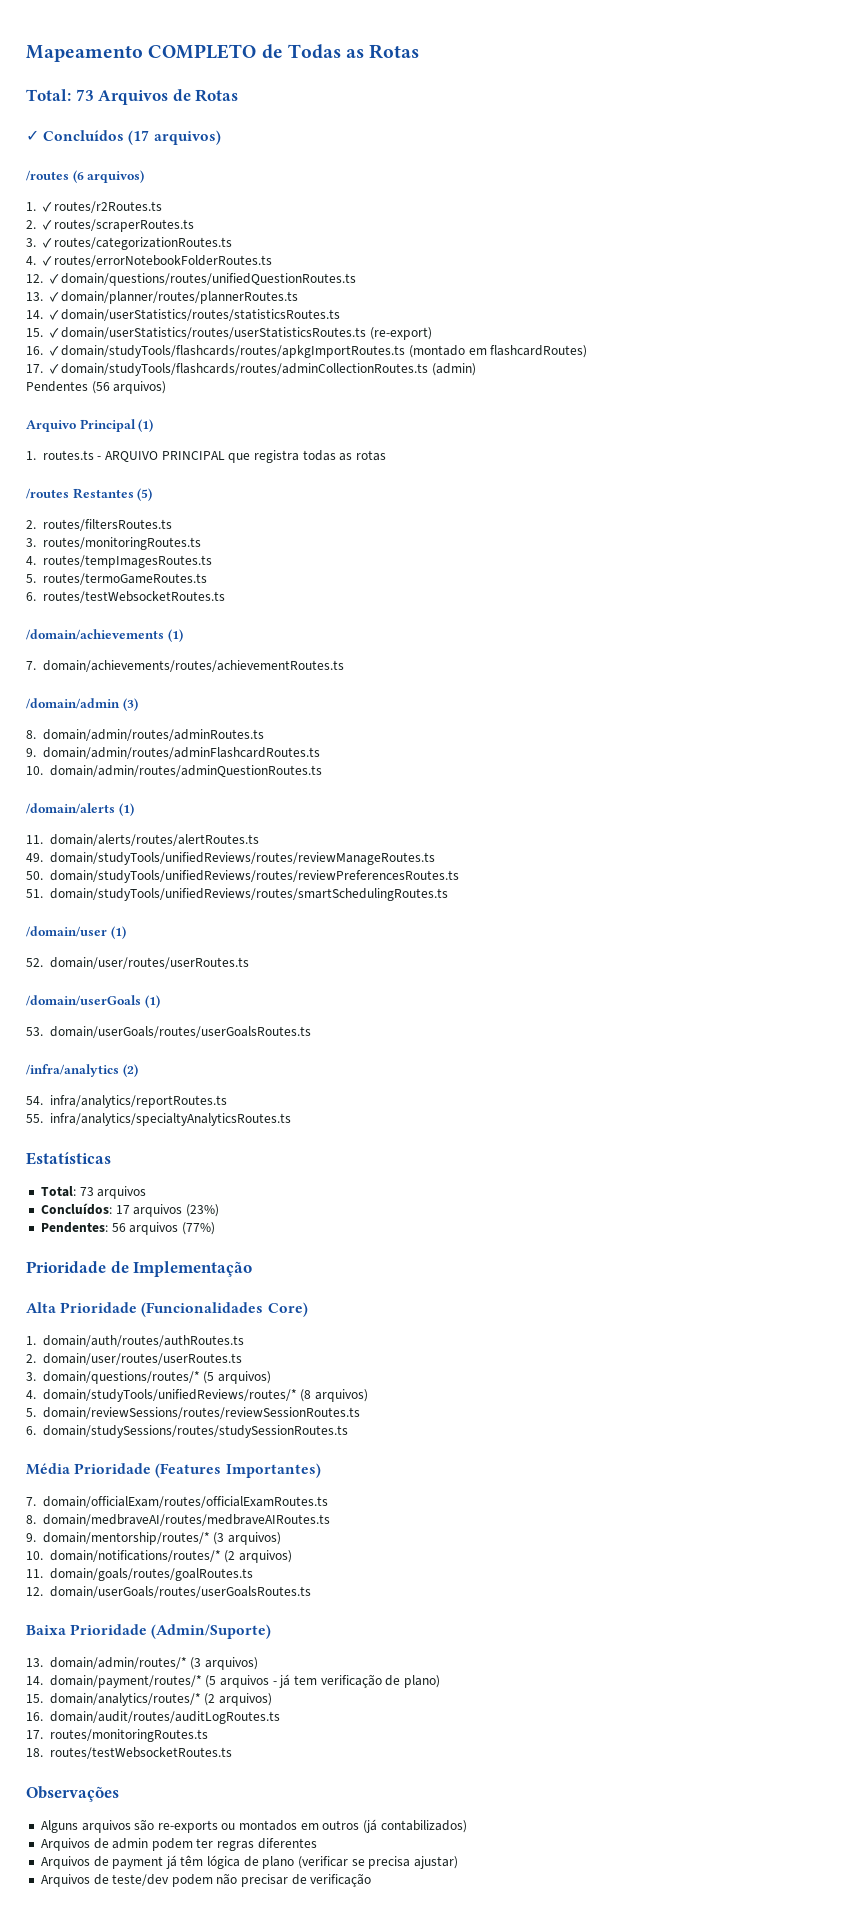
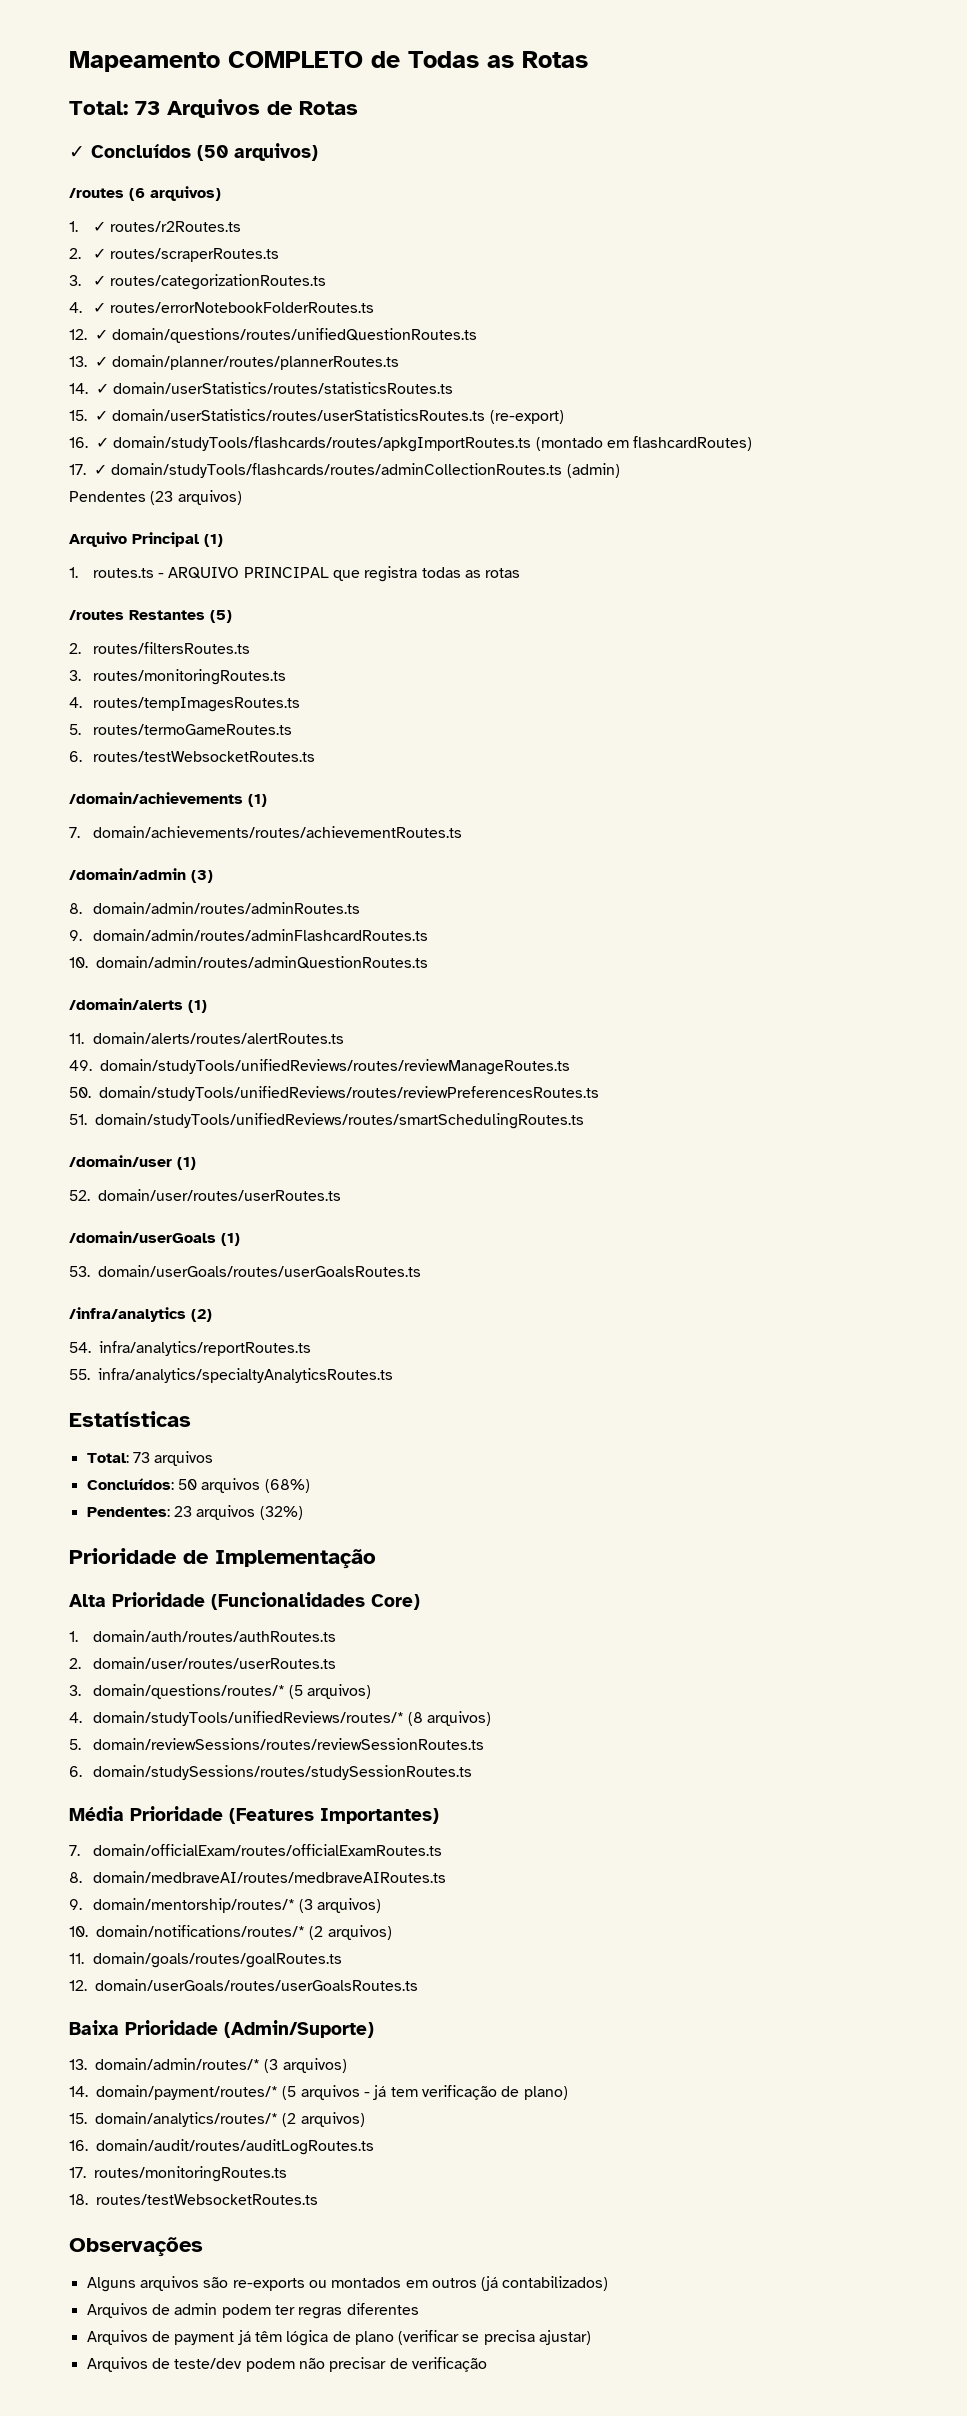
- ✓ Concluídos (17 arquivos)
+ ✓ Concluídos (50 arquivos)
- Pendentes (56 arquivos)
+ Pendentes (23 arquivos)
- Concluídos: 17 arquivos (23%)
- Pendentes: 56 arquivos (77%)
+ Concluídos: 50 arquivos (68%)
+ Pendentes: 23 arquivos (32%)

